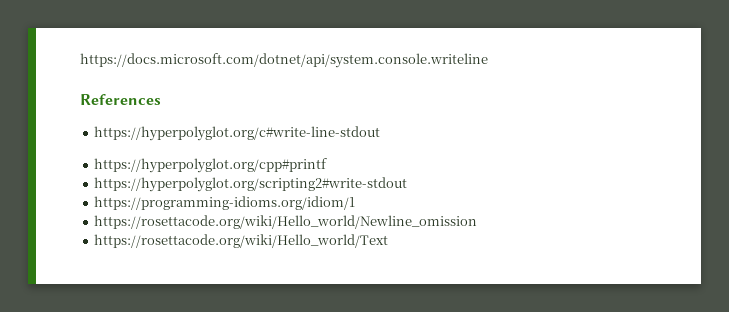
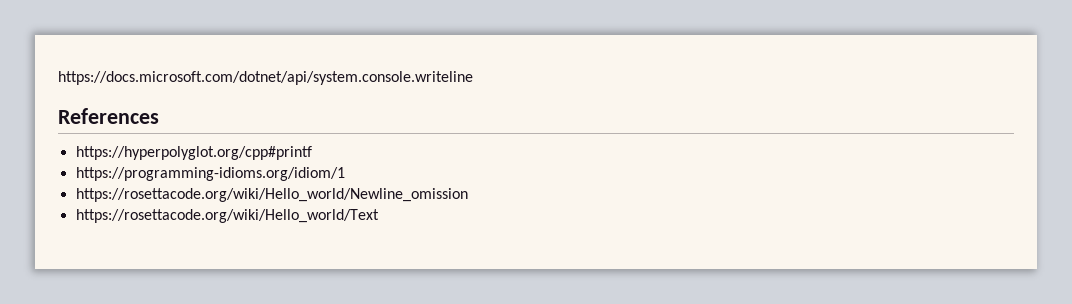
- https://hyperpolyglot.org/c#write-line-stdout
- https://hyperpolyglot.org/scripting2#write-stdout

